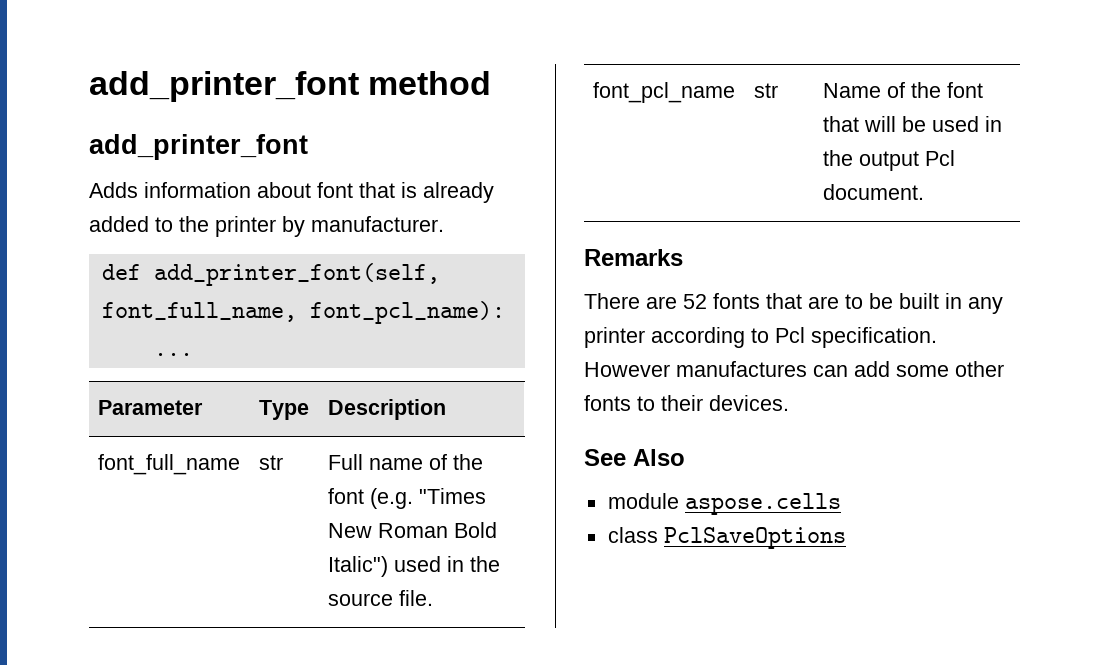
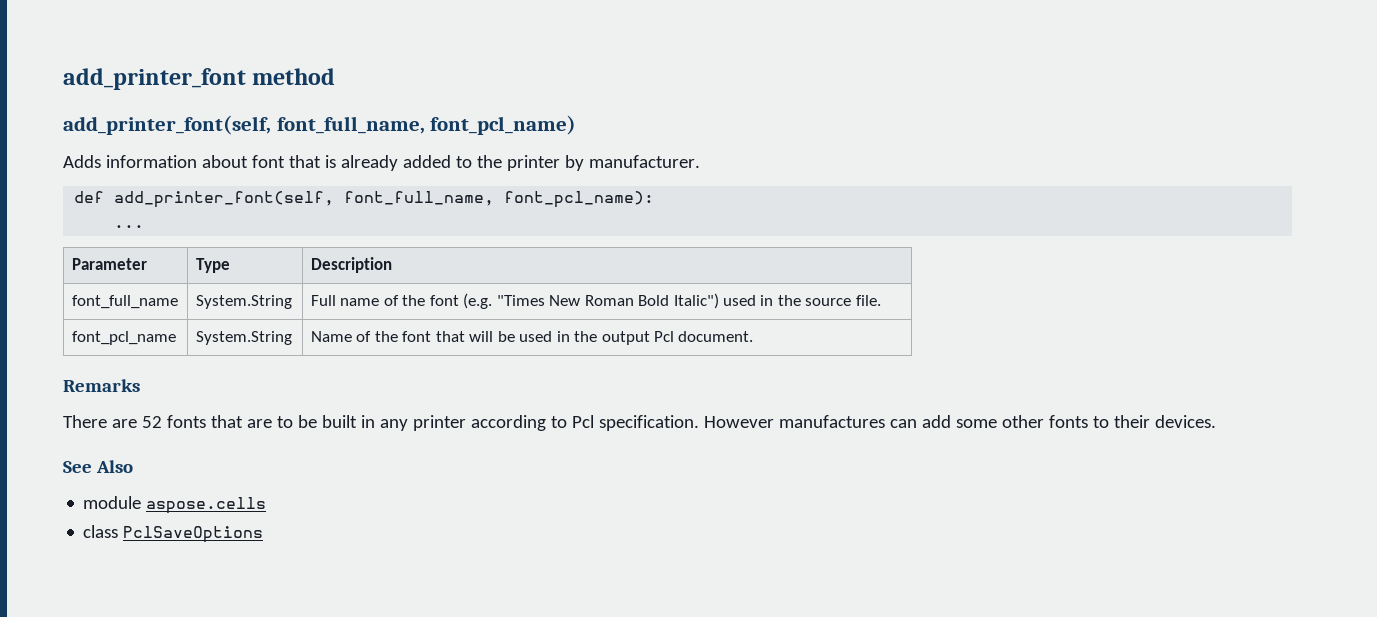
  add_printer_font method
- add_printer_font
+ add_printer_font(self, font_full_name, font_pcl_name)
- font_full_name | str | Full name of the font (e.g. "Times New Roman Bold Italic") used in the source file.
+ font_full_name | System.String | Full name of the font (e.g. "Times New Roman Bold Italic") used in the source file.
- font_pcl_name | str | Name of the font that will be used in the output Pcl document.
+ font_pcl_name | System.String | Name of the font that will be used in the output Pcl document.

